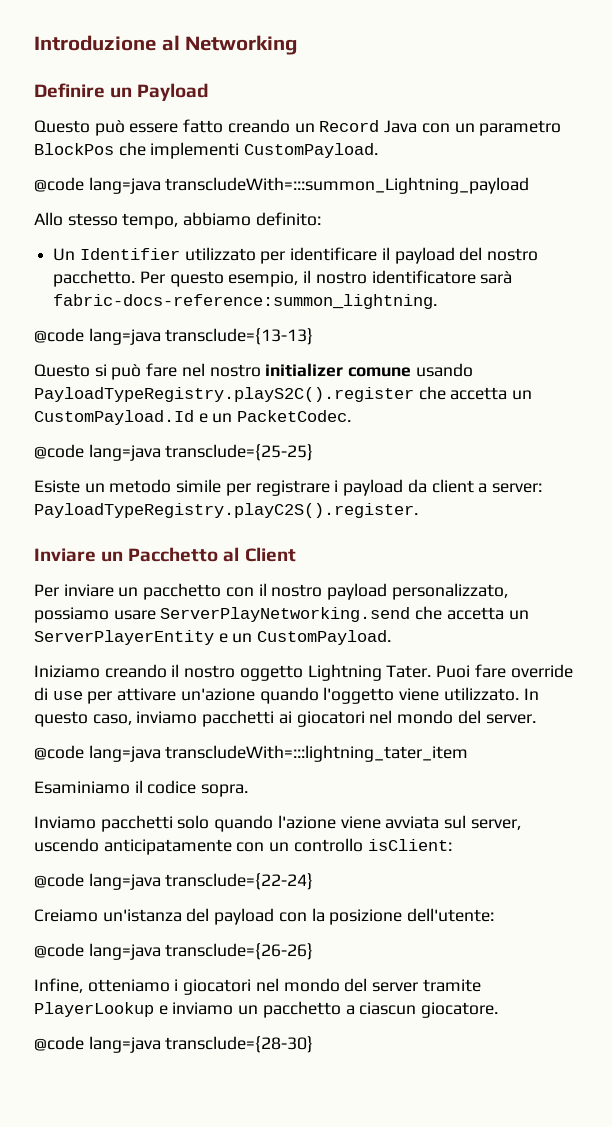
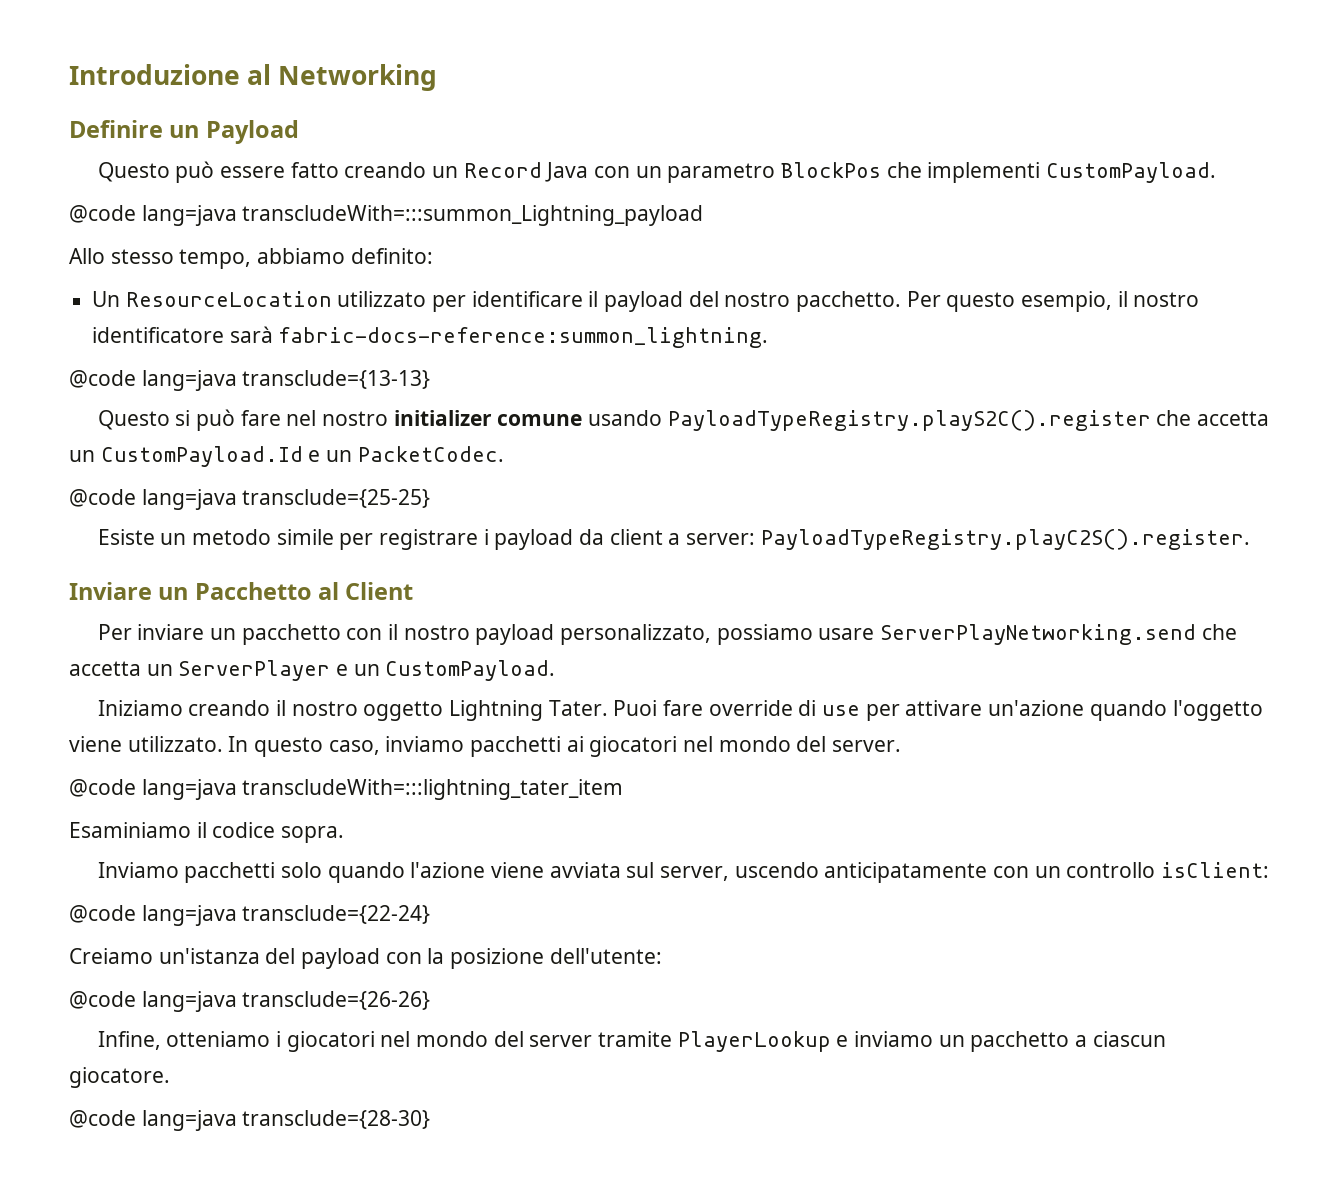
- Un Identifier utilizzato per identificare il payload del nostro pacchetto.
+ Un ResourceLocation utilizzato per identificare il payload del nostro pacchetto.
- Per inviare un pacchetto con il nostro payload personalizzato, possiamo usare ServerPlayNetworking.send che accetta un ServerPlayerEntity e un CustomPayload.
+ Per inviare un pacchetto con il nostro payload personalizzato, possiamo usare ServerPlayNetworking.send che accetta un ServerPlayer e un CustomPayload.

